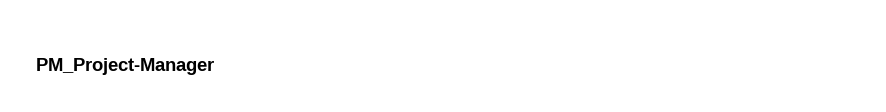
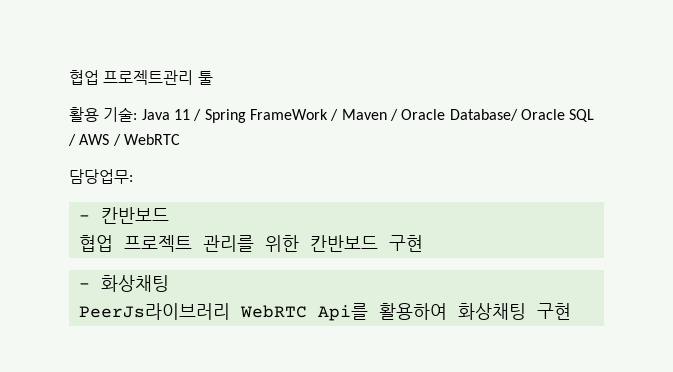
- PM_Project-Manager
+ 협업 프로젝트관리 툴
+ 활용 기술: Java 11 / Spring FrameWork / Maven / Oracle Database/ Oracle SQL / AWS / WebRTC
+ 담당업무:
+ - 칸반보드
+ 협업 프로젝트 관리를 위한 칸반보드 구현
+ - 화상채팅
+ PeerJs라이브러리 WebRTC Api를 활용하여 화상채팅 구현

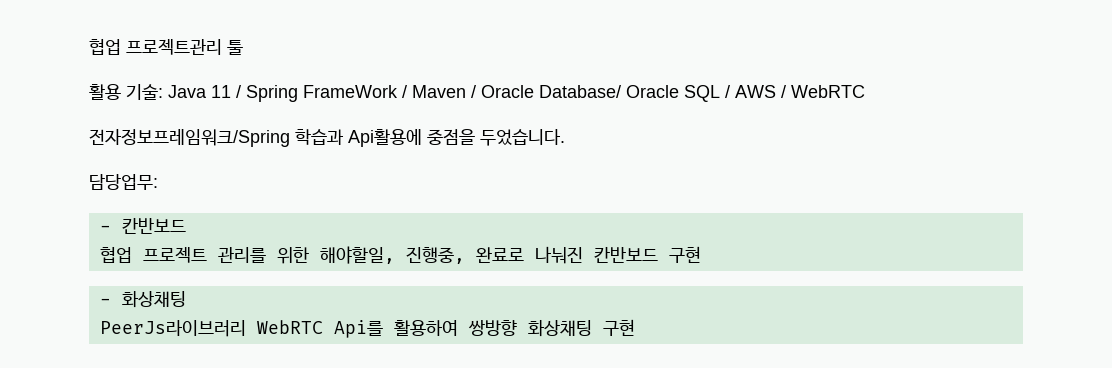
+ 전자정보프레임워크/Spring 학습과 Api활용에 중점을 두었습니다.
- 협업 프로젝트 관리를 위한 칸반보드 구현
+ 협업 프로젝트 관리를 위한 해야할일, 진행중, 완료로 나눠진 칸반보드 구현
- PeerJs라이브러리 WebRTC Api를 활용하여 화상채팅 구현
+ PeerJs라이브러리 WebRTC Api를 활용하여 쌍방향 화상채팅 구현

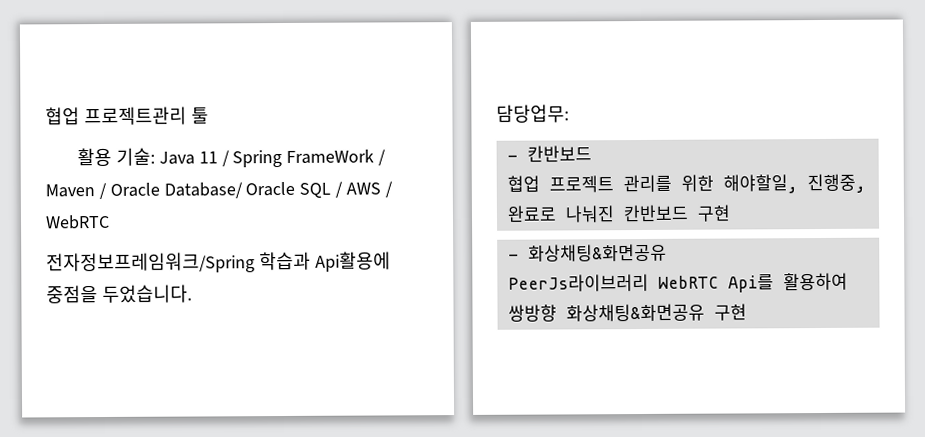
- - 화상채팅
+ - 화상채팅&화면공유
- PeerJs라이브러리 WebRTC Api를 활용하여 쌍방향 화상채팅 구현
+ PeerJs라이브러리 WebRTC Api를 활용하여 쌍방향 화상채팅&화면공유 구현

